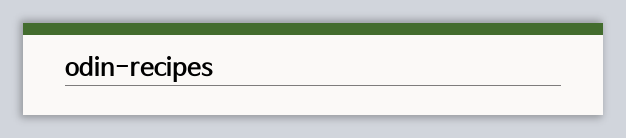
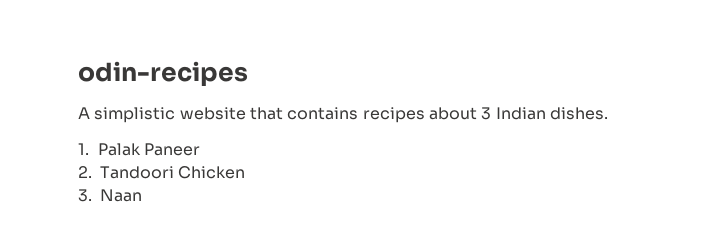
+ A simplistic website that contains recipes about 3 Indian dishes.
+ 1. Palak Paneer
+ 2. Tandoori Chicken
+ 3. Naan

